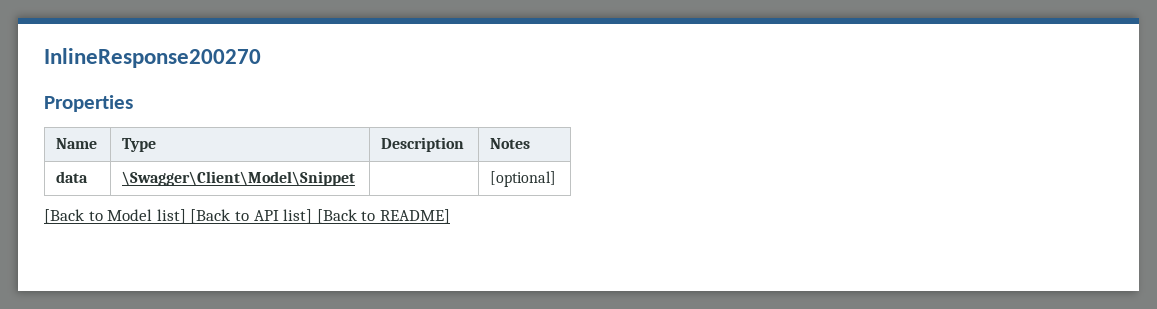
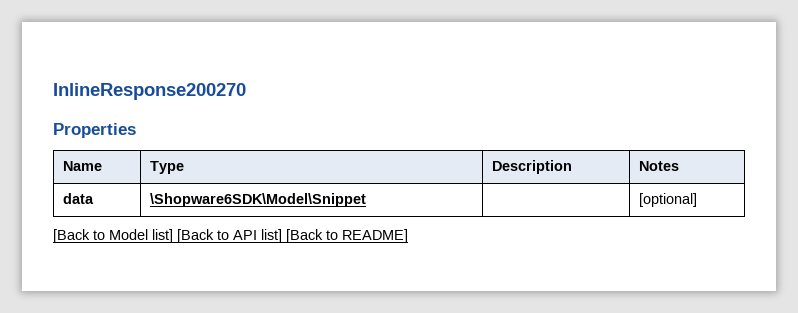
- data | \Swagger\Client\Model\Snippet | | [optional]
+ data | \Shopware6SDK\Model\Snippet | | [optional]

